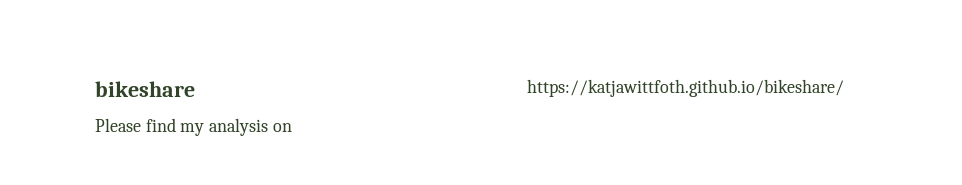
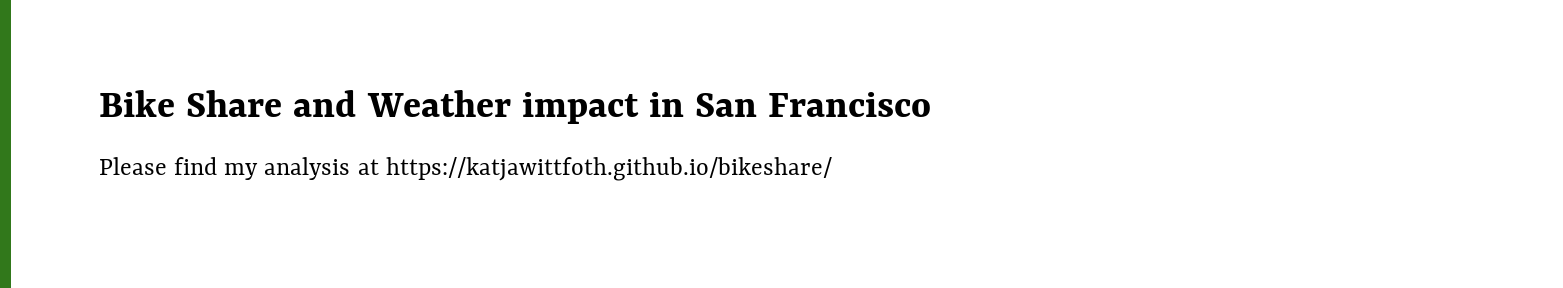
- bikeshare
+ Bike Share and Weather impact in San Francisco
- Please find my analysis on https://katjawittfoth.github.io/bikeshare/
+ Please find my analysis at https://katjawittfoth.github.io/bikeshare/

